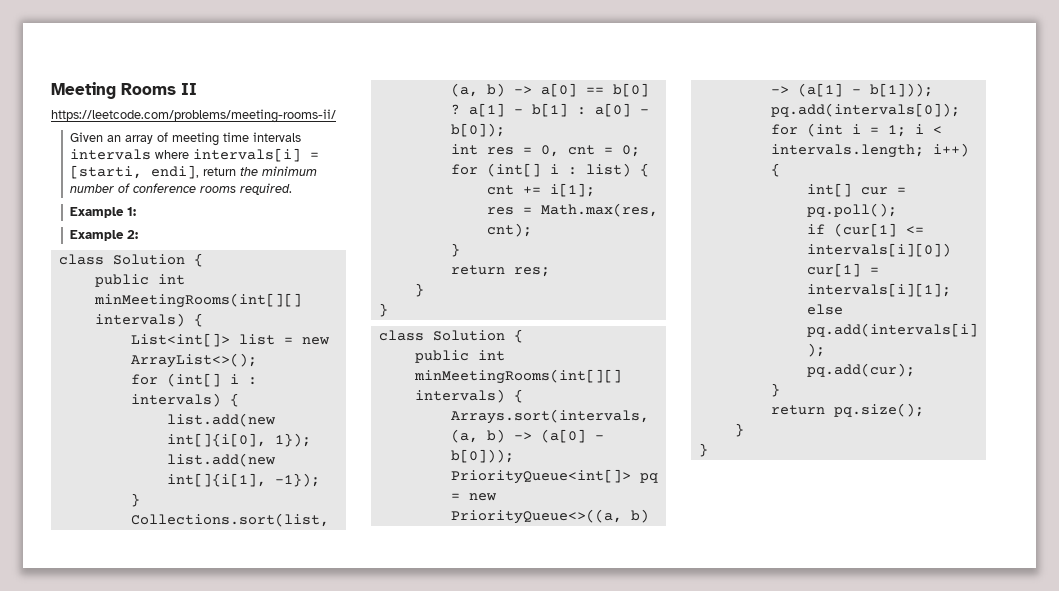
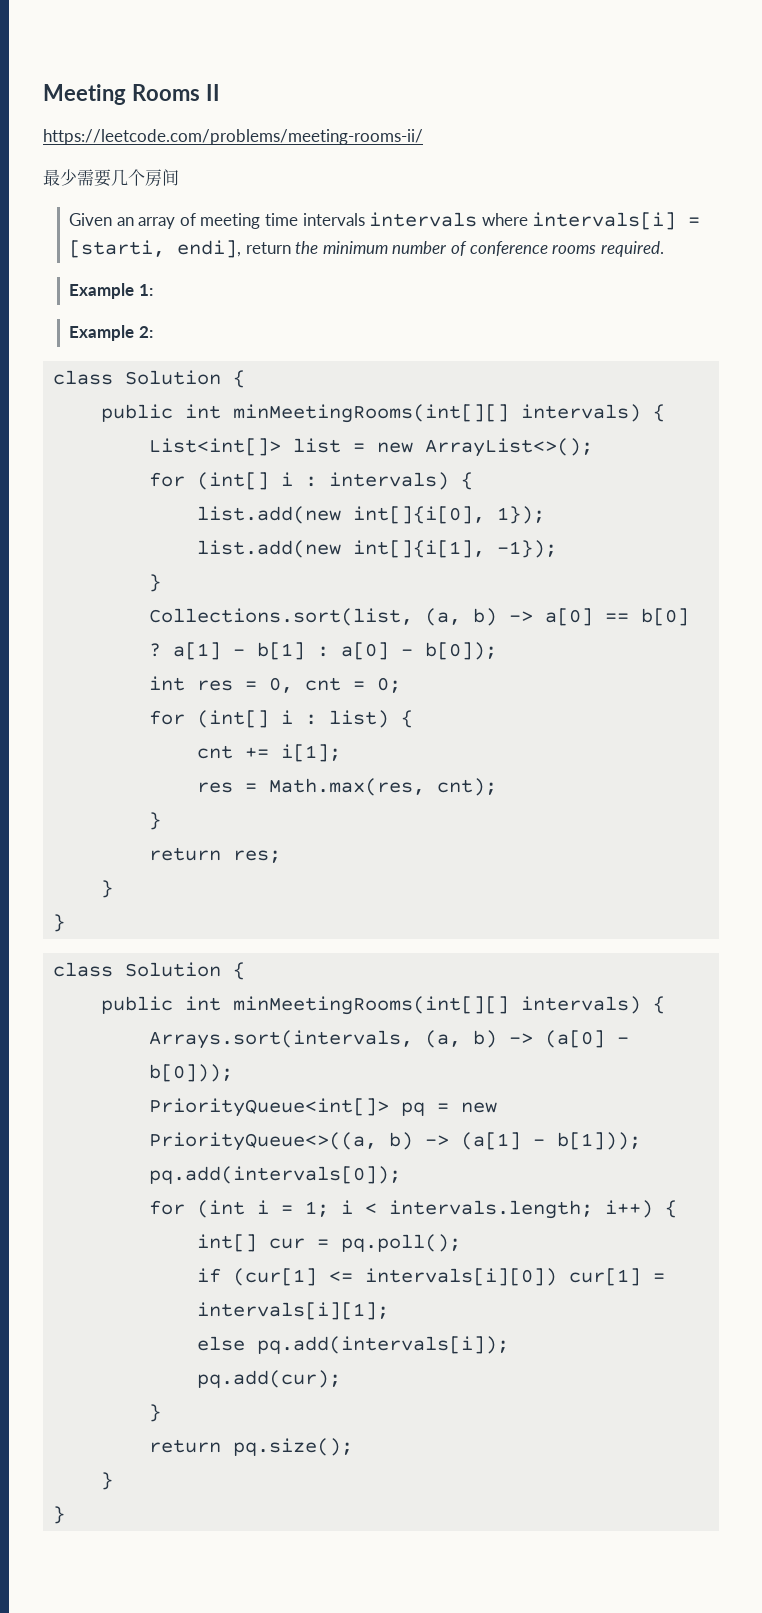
+ 最少需要几个房间

